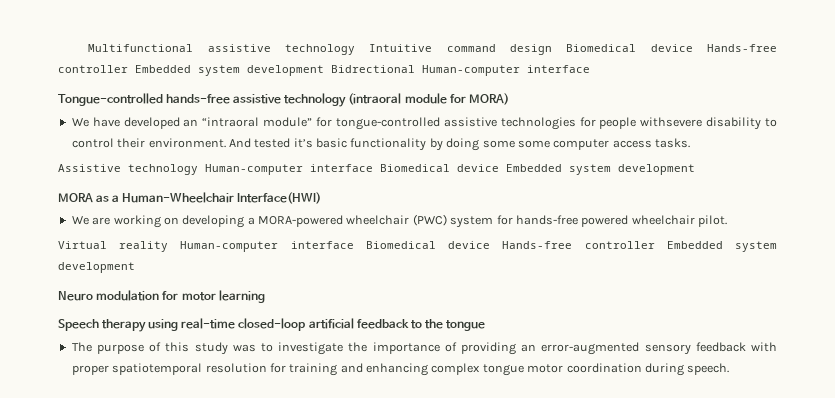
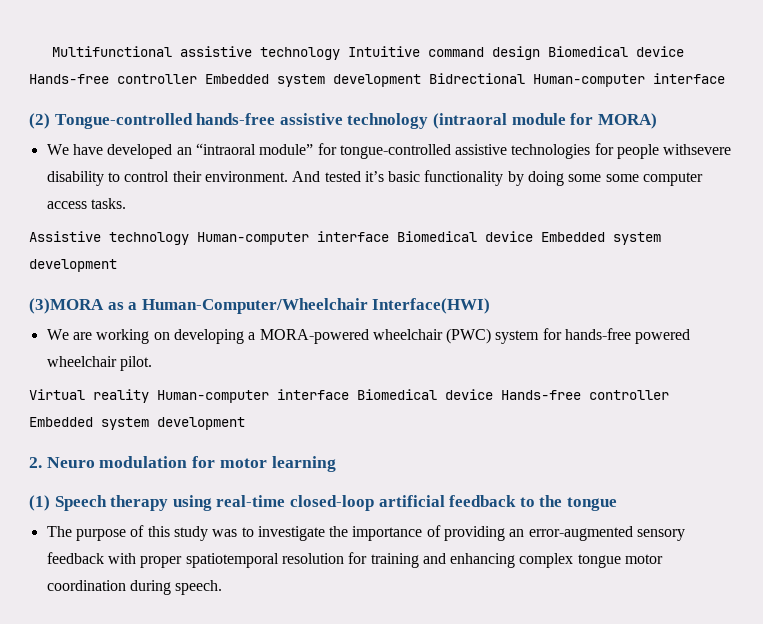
- Tongue-controlled hands-free assistive technology (intraoral module for MORA)
+ (2) Tongue-controlled hands-free assistive technology (intraoral module for MORA)
- MORA as a Human-Wheelchair Interface(HWI)
+ (3)MORA as a Human-Computer/Wheelchair Interface(HWI)
- Neuro modulation for motor learning
+ 2. Neuro modulation for motor learning
- Speech therapy using real-time closed-loop artificial feedback to the tongue
+ (1) Speech therapy using real-time closed-loop artificial feedback to the tongue

